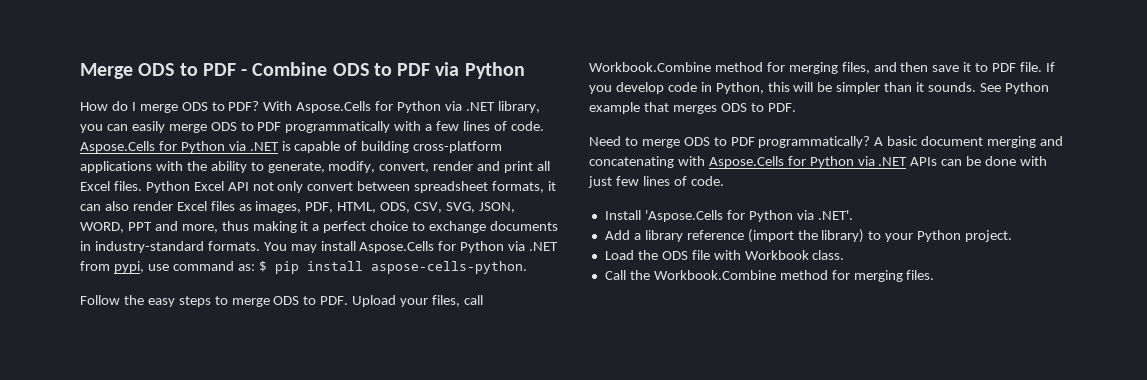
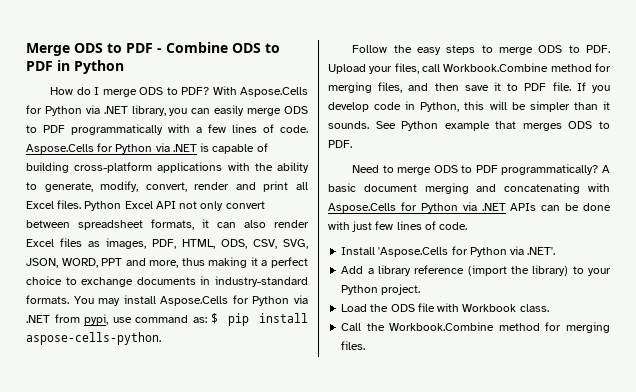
- Merge ODS to PDF - Combine ODS to PDF via Python
+ Merge ODS to PDF - Combine ODS to PDF in Python

